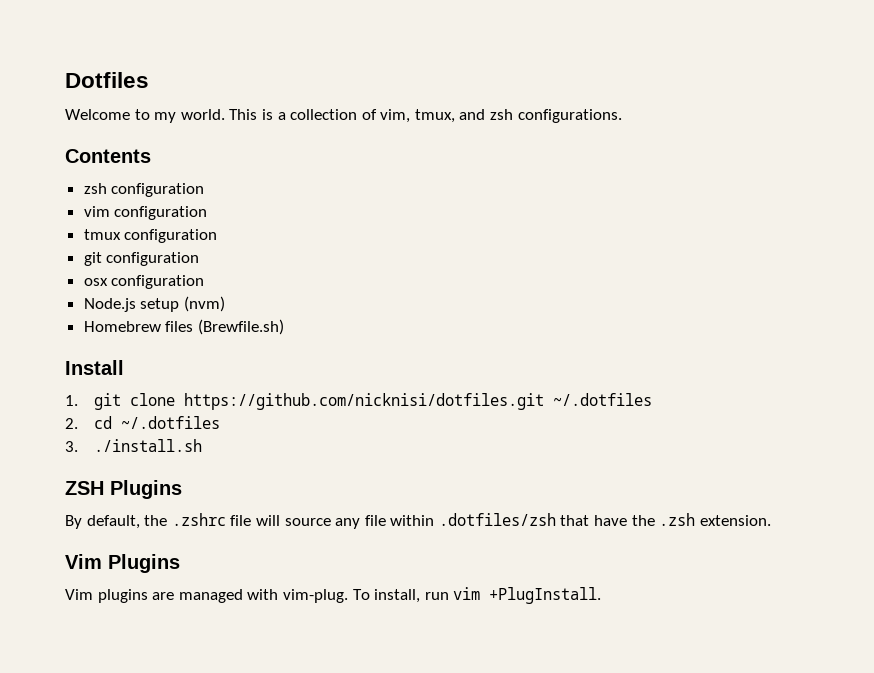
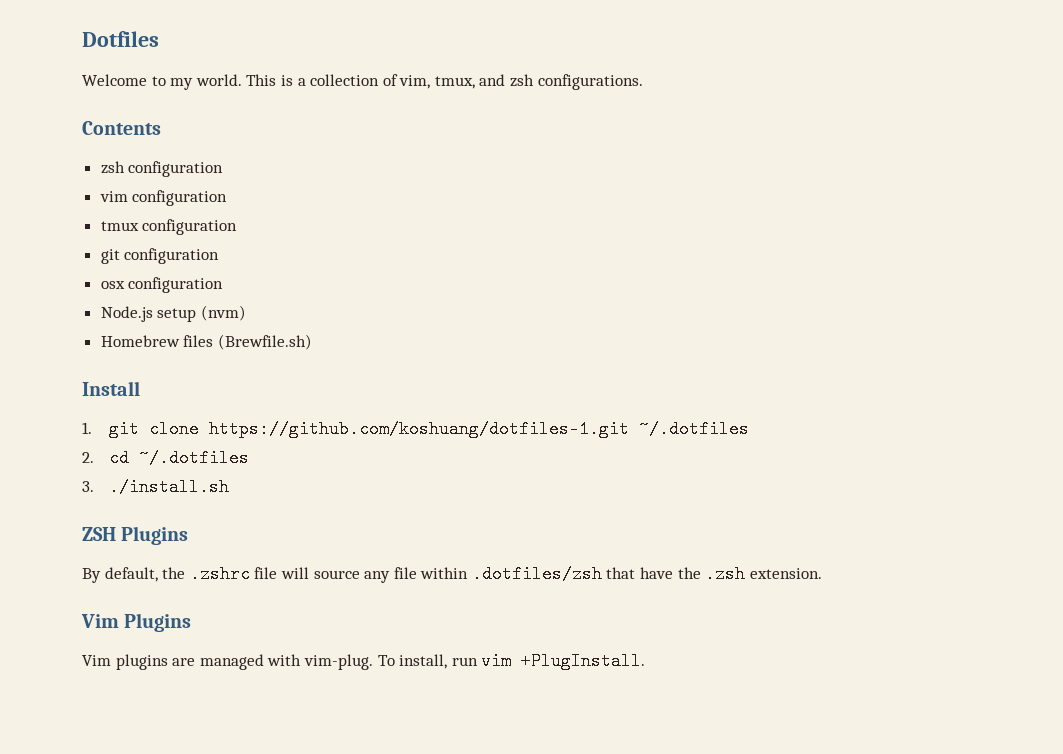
- 1. git clone https://github.com/nicknisi/dotfiles.git ~/.dotfiles
+ 1. git clone https://github.com/koshuang/dotfiles-1.git ~/.dotfiles

